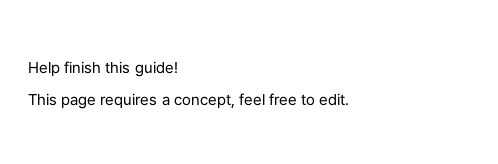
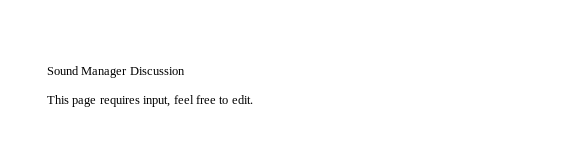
- Help finish this guide!
+ Sound Manager Discussion
- This page requires a concept, feel free to edit.
+ This page requires input, feel free to edit.

